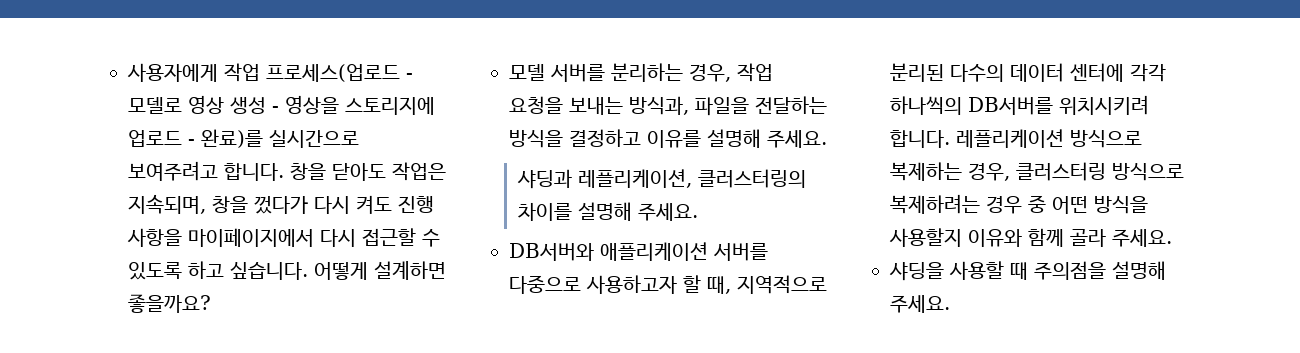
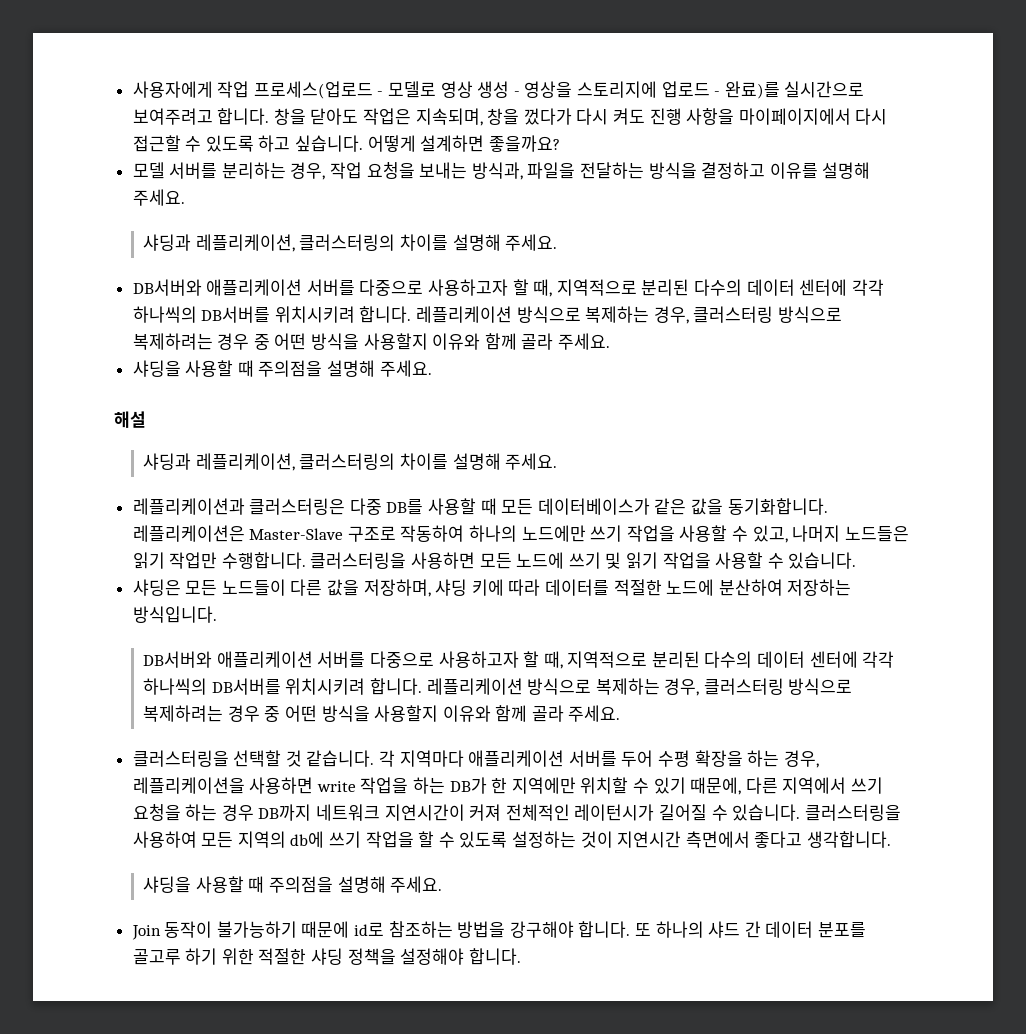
+ 해설
+ 샤딩과 레플리케이션, 클러스터링의 차이를 설명해 주세요.
+ 레플리케이션과 클러스터링은 다중 DB를 사용할 때 모든 데이터베이스가 같은 값을 동기화합니다. 레플리케이션은 Master-Slave 구조로 작동하여 하나의 노드에만 쓰기 작업을 사용할 수 있고, 나머지 노드들은 읽기 작업만 수행합니다. 클러스터링을 사용하면 모든 노드에 쓰기 및 읽기 작업을 사용할 수 있습니다.
+ 샤딩은 모든 노드들이 다른 값을 저장하며, 샤딩 키에 따라 데이터를 적절한 노드에 분산하여 저장하는 방식입니다.
+ DB서버와 애플리케이션 서버를 다중으로 사용하고자 할 때, 지역적으로 분리된 다수의 데이터 센터에 각각 하나씩의 DB서버를 위치시키려 합니다. 레플리케이션 방식으로 복제하는 경우, 클러스터링 방식으로 복제하려는 경우 중 어떤 방식을 사용할지 이유와 함께 골라 주세요.
+ 클러스터링을 선택할 것 같습니다. 각 지역마다 애플리케이션 서버를 두어 수평 확장을 하는 경우, 레플리케이션을 사용하면 write 작업을 하는 DB가 한 지역에만 위치할 수 있기 때문에, 다른 지역에서 쓰기 요청을 하는 경우 DB까지 네트워크 지연시간이 커져 전체적인 레이턴시가 길어질 수 있습니다. 클러스터링을 사용하여 모든 지역의 db에 쓰기 작업을 할 수 있도록 설정하는 것이 지연시간 측면에서 좋다고 생각합니다.
+ 샤딩을 사용할 때 주의점을 설명해 주세요.
+ Join 동작이 불가능하기 때문에 id로 참조하는 방법을 강구해야 합니다. 또 하나의 샤드 간 데이터 분포를 골고루 하기 위한 적절한 샤딩 정책을 설정해야 합니다.

